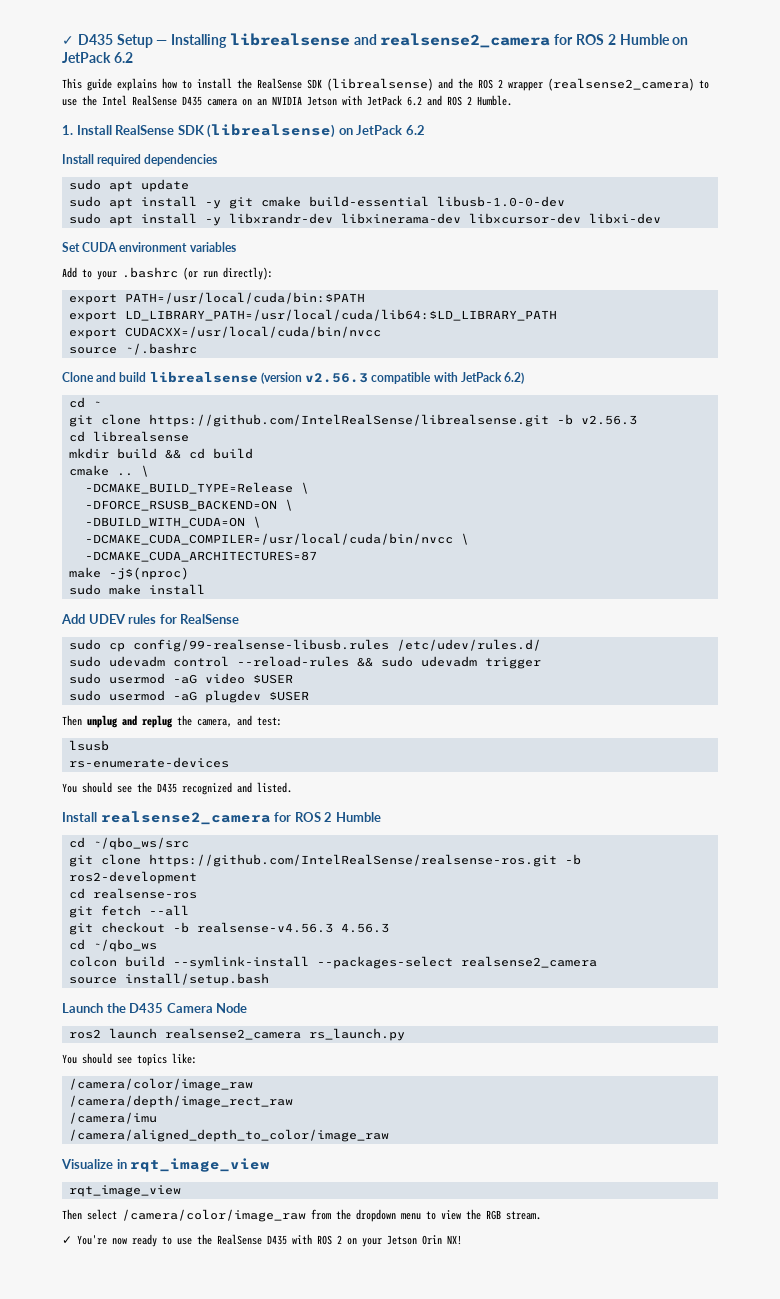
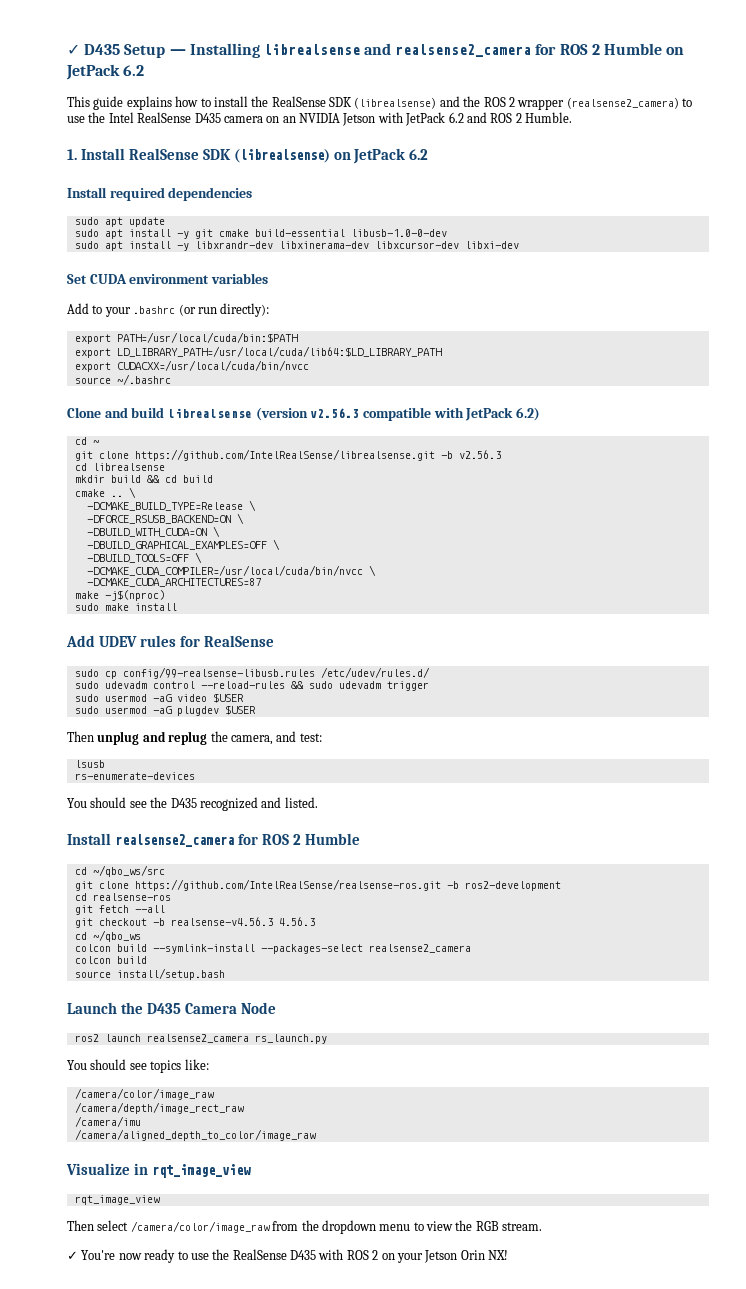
+ -DBUILD_GRAPHICAL_EXAMPLES=OFF \
+ -DBUILD_TOOLS=OFF \
  colcon build --symlink-install --packages-select realsense2_camera
+ colcon build

